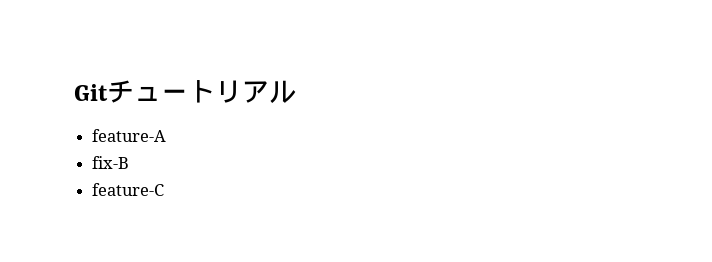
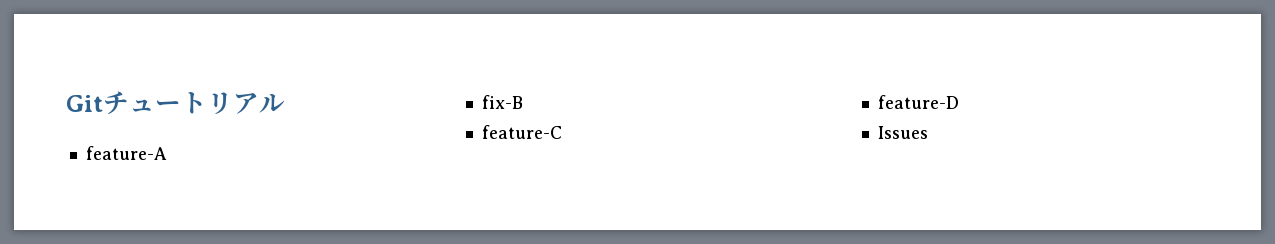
+ feature-D
+ Issues

